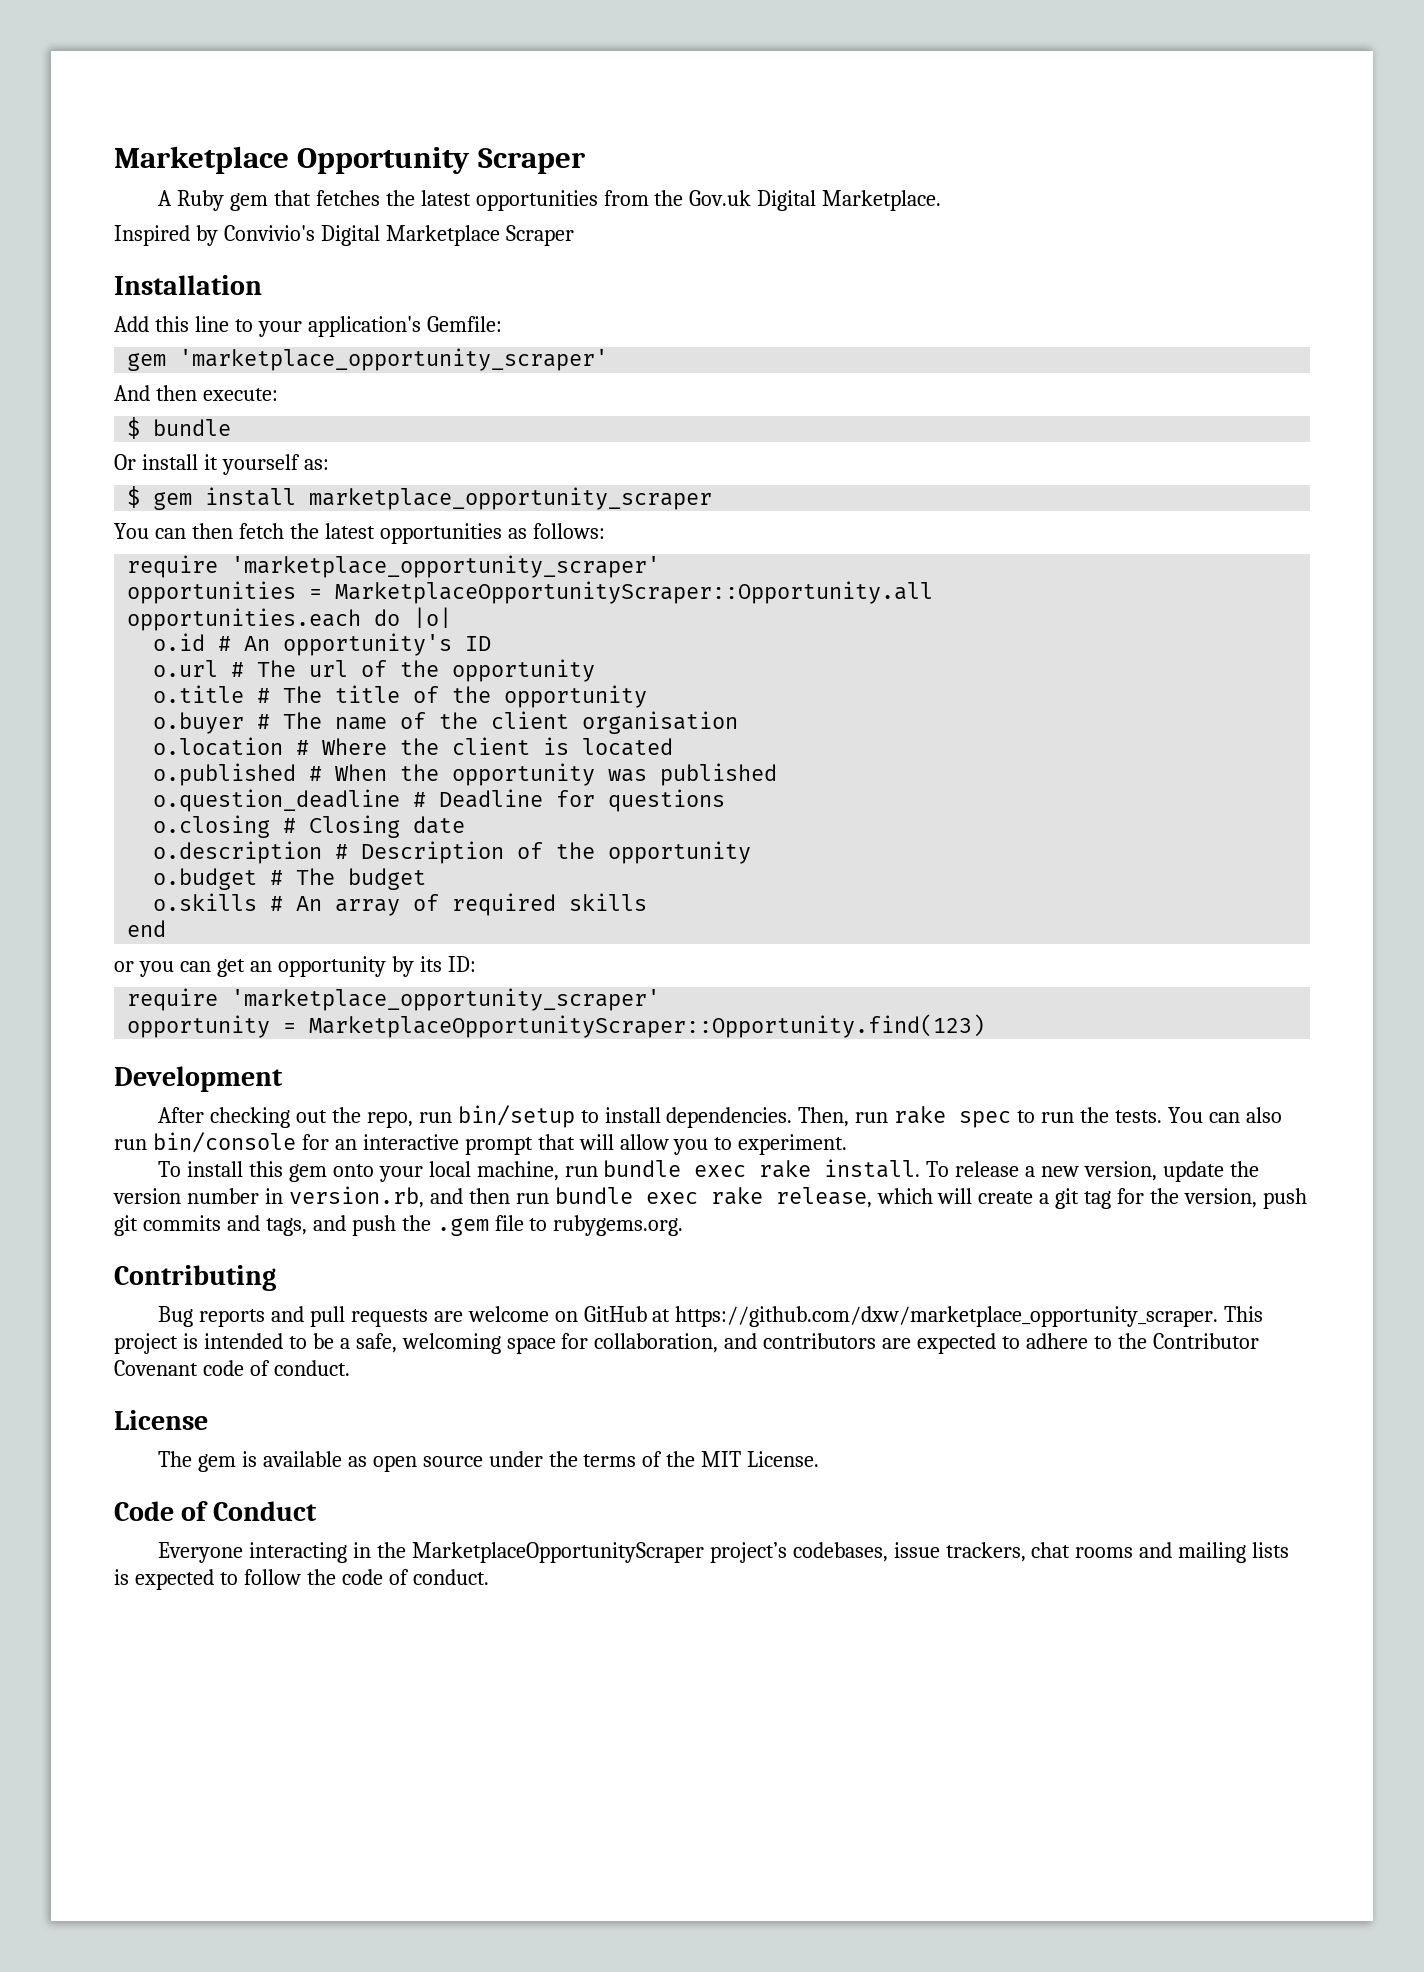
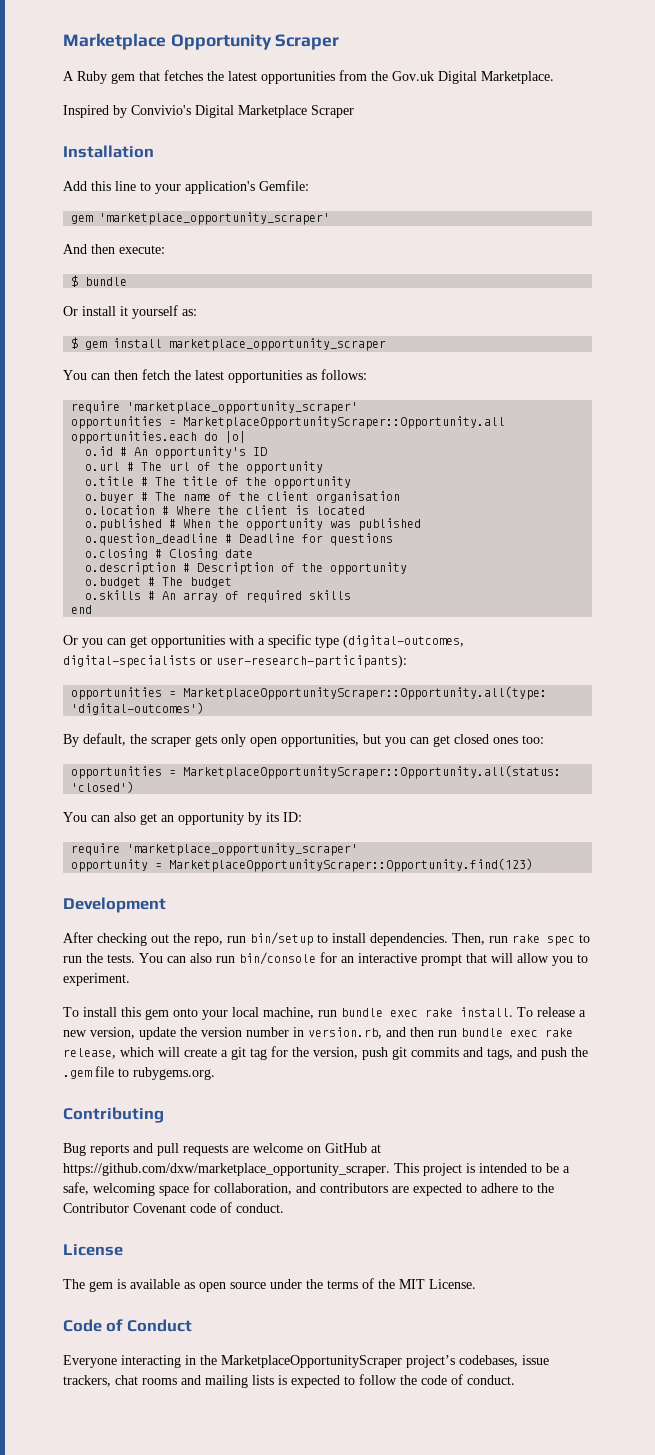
- or you can get an opportunity by its ID:
+ Or you can get opportunities with a specific type (digital-outcomes, digital-specialists or user-research-participants):
+ opportunities = MarketplaceOpportunityScraper::Opportunity.all(type: 'digital-outcomes')
+ By default, the scraper gets only open opportunities, but you can get closed ones too:
+ opportunities = MarketplaceOpportunityScraper::Opportunity.all(status: 'closed')
+ You can also get an opportunity by its ID:

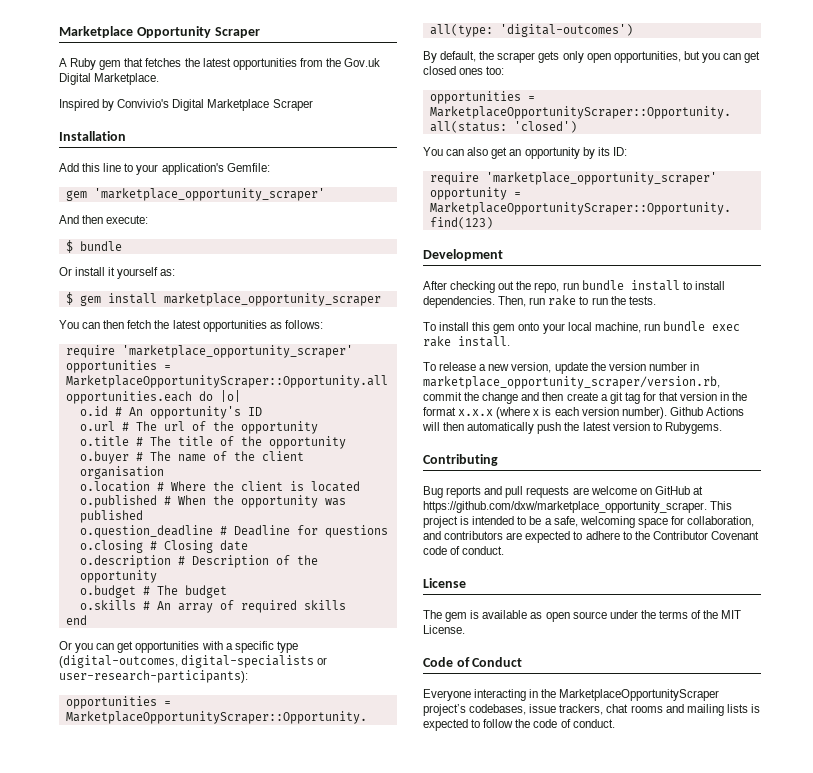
- After checking out the repo, run bin/setup to install dependencies.
+ After checking out the repo, run bundle install to install dependencies.
- Then, run rake spec to run the tests. You can also run bin/console for an interactive prompt that will allow you to experiment.
+ Then, run rake to run the tests.
- To install this gem onto your local machine, run bundle exec rake install. To release a new version, update the version number in version.rb, and then run bundle exec rake release, which will create a git tag for the version, push git commits and tags, and push the .gem file to rubygems.org.
+ To install this gem onto your local machine, run bundle exec rake install.
+ To release a new version, update the version number in marketplace_opportunity_scraper/version.rb, commit the change and then create a git tag for that version in the format x.x.x (where x is each version number). Github Actions will then automatically push the latest version to Rubygems.

